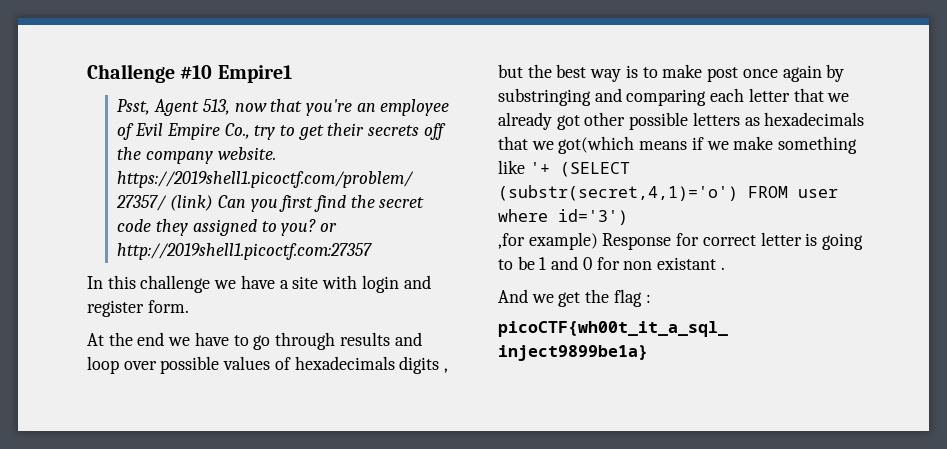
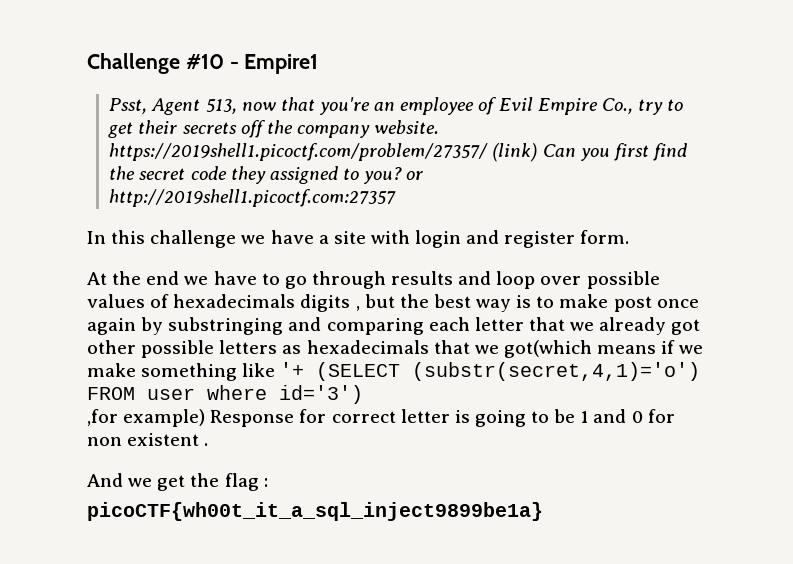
- Challenge #10 Empire1
+ Challenge #10 - Empire1
- ,for example) Response for correct letter is going to be 1 and 0 for non existant .
+ ,for example) Response for correct letter is going to be 1 and 0 for non existent .

